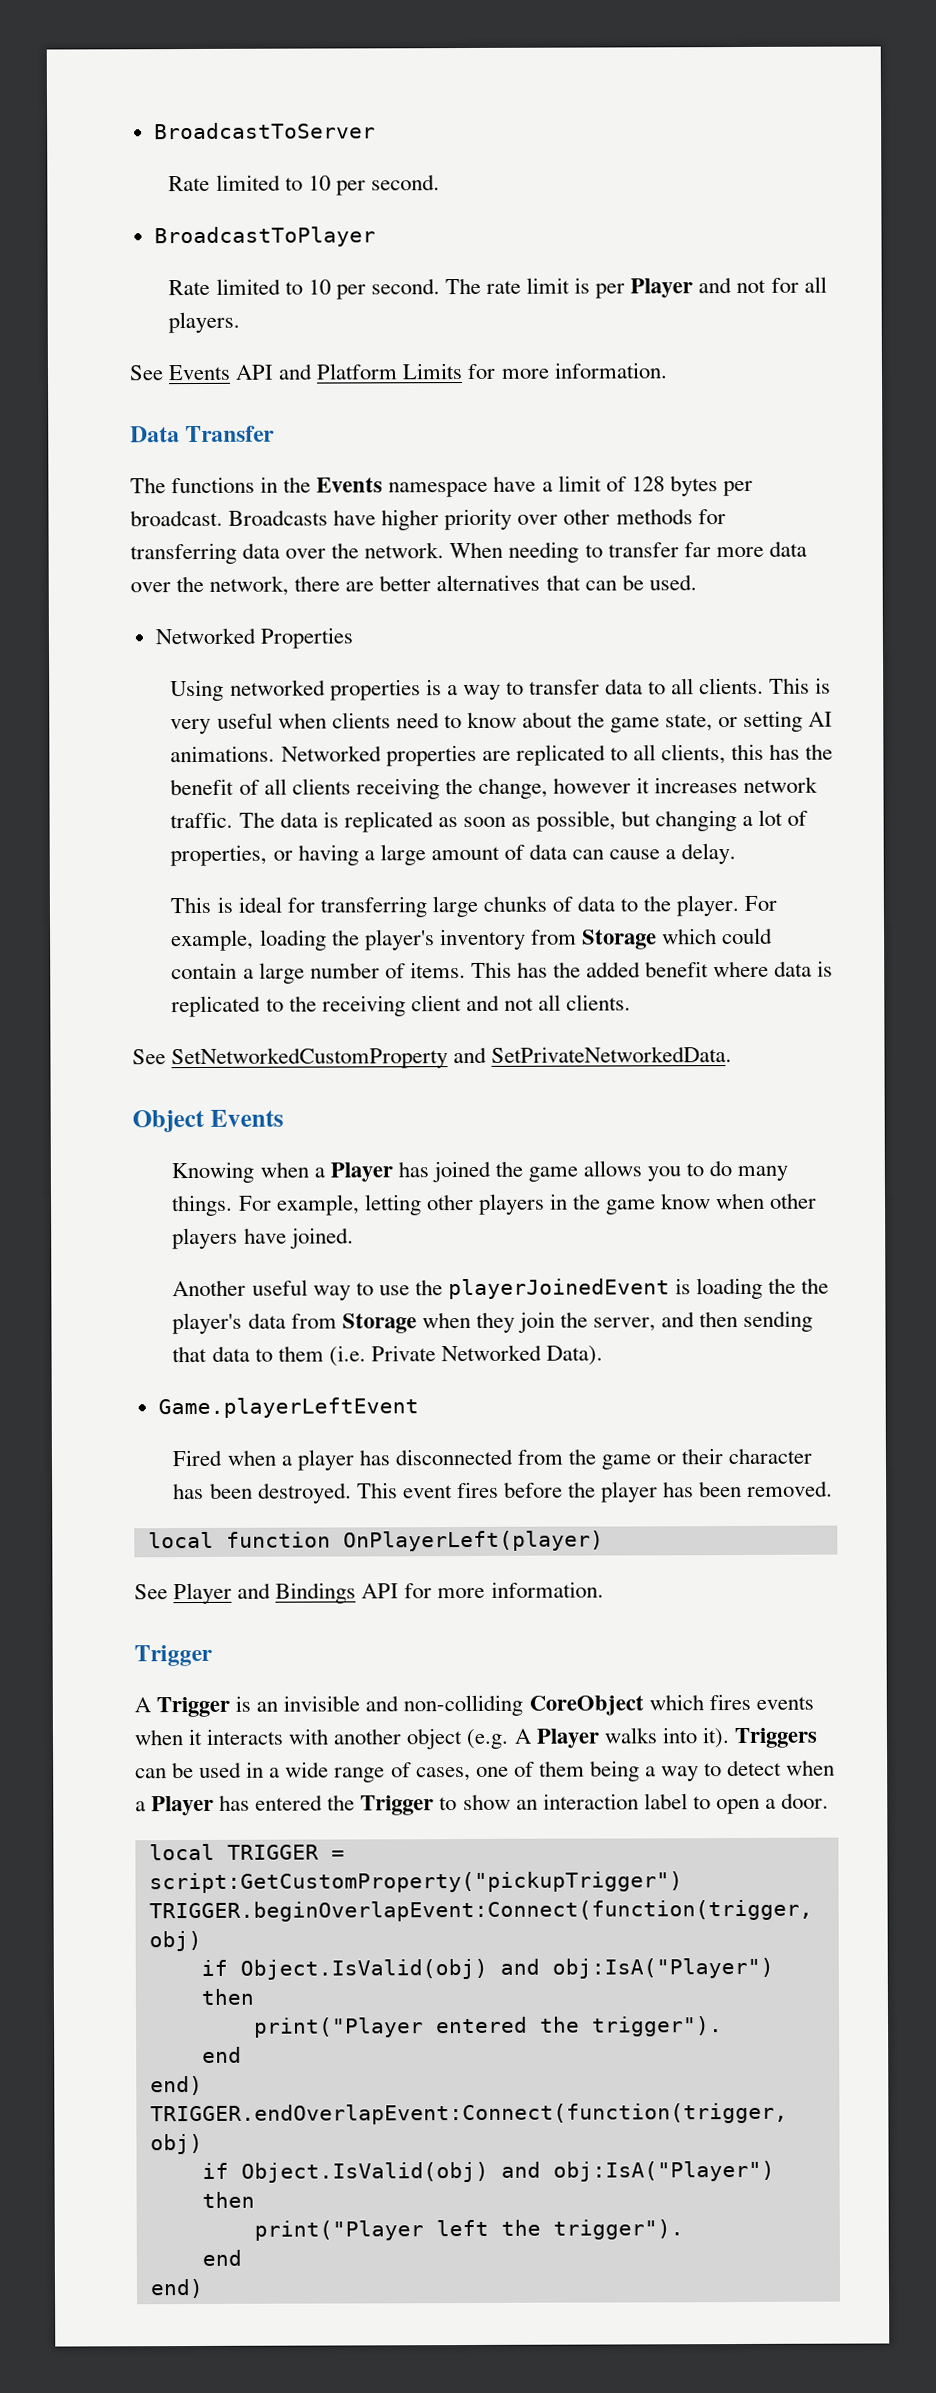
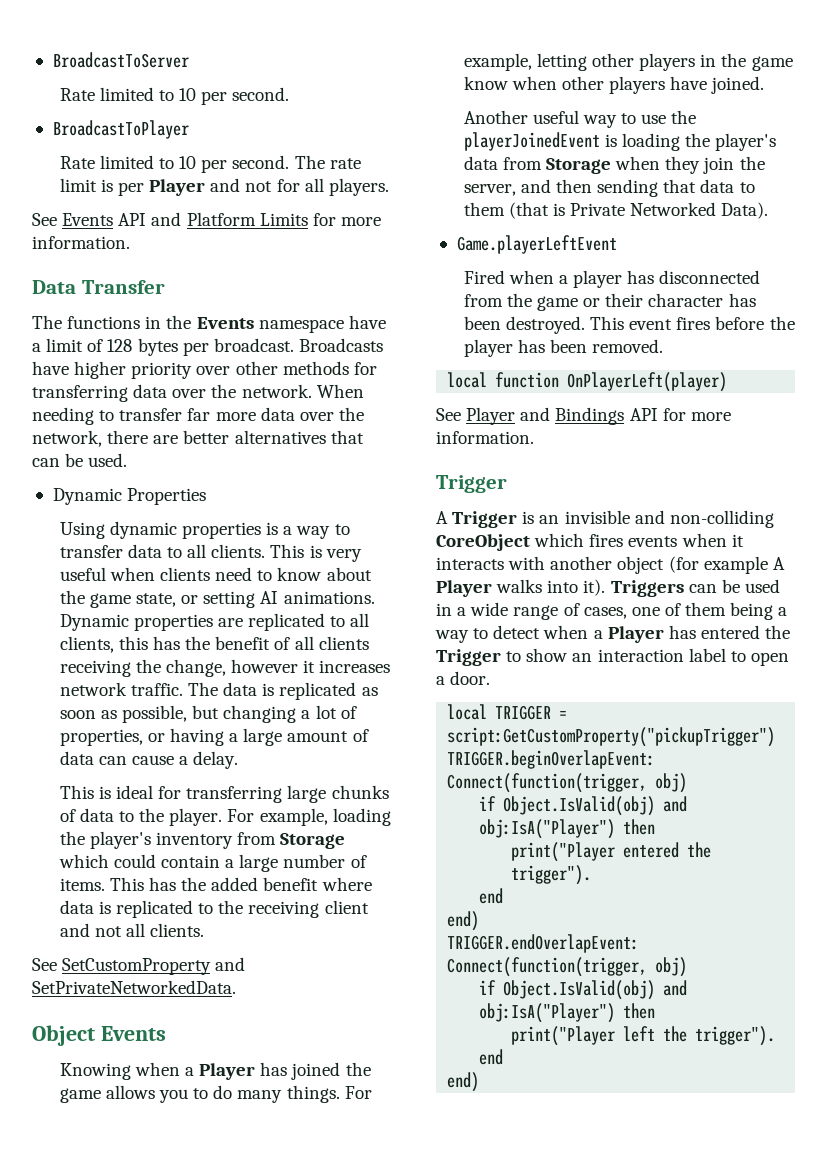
- Networked Properties
+ Dynamic Properties
- Using networked properties is a way to transfer data to all clients.
+ Using dynamic properties is a way to transfer data to all clients.
- Networked properties are replicated to all clients, this has the benefit of all clients receiving the change, however it increases network traffic.
+ Dynamic properties are replicated to all clients, this has the benefit of all clients receiving the change, however it increases network traffic.
- See SetNetworkedCustomProperty and SetPrivateNetworkedData.
+ See SetCustomProperty and SetPrivateNetworkedData.
- Another useful way to use the playerJoinedEvent is loading the the player's data from Storage when they join the server, and then sending that data to them (i.e. Private Networked Data).
+ Another useful way to use the playerJoinedEvent is loading the player's data from Storage when they join the server, and then sending that data to them (that is Private Networked Data).
- A Trigger is an invisible and non-colliding CoreObject which fires events when it interacts with another object (e.g. A Player walks into it).
+ A Trigger is an invisible and non-colliding CoreObject which fires events when it interacts with another object (for example A Player walks into it).

